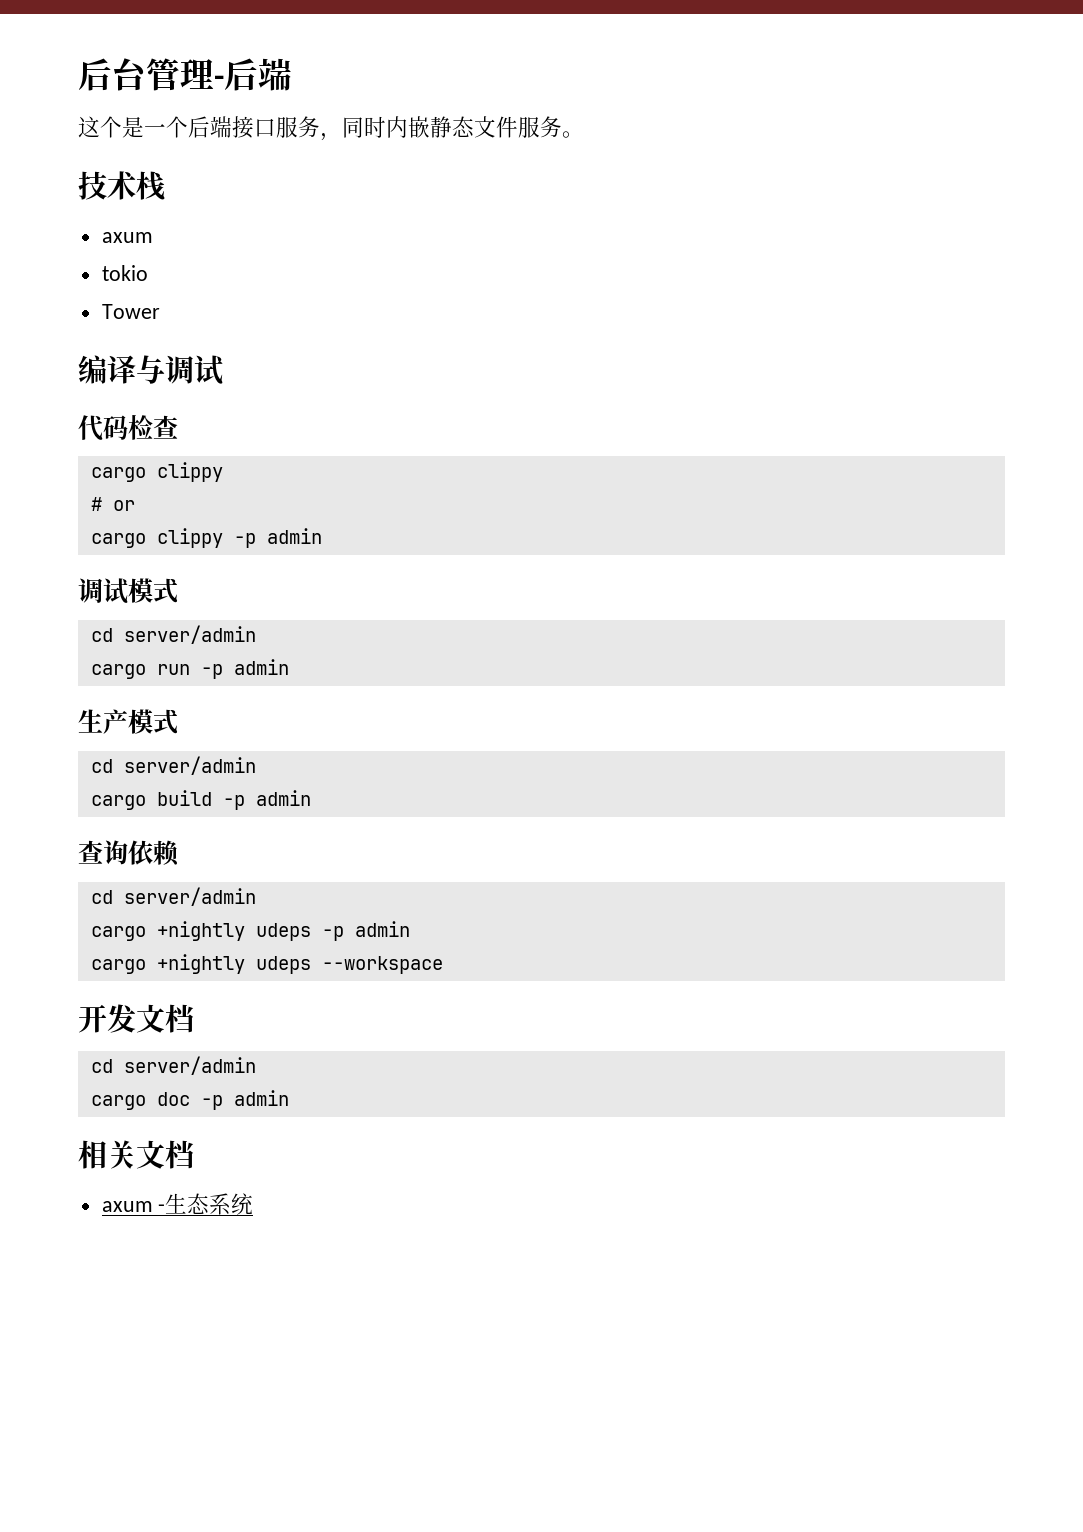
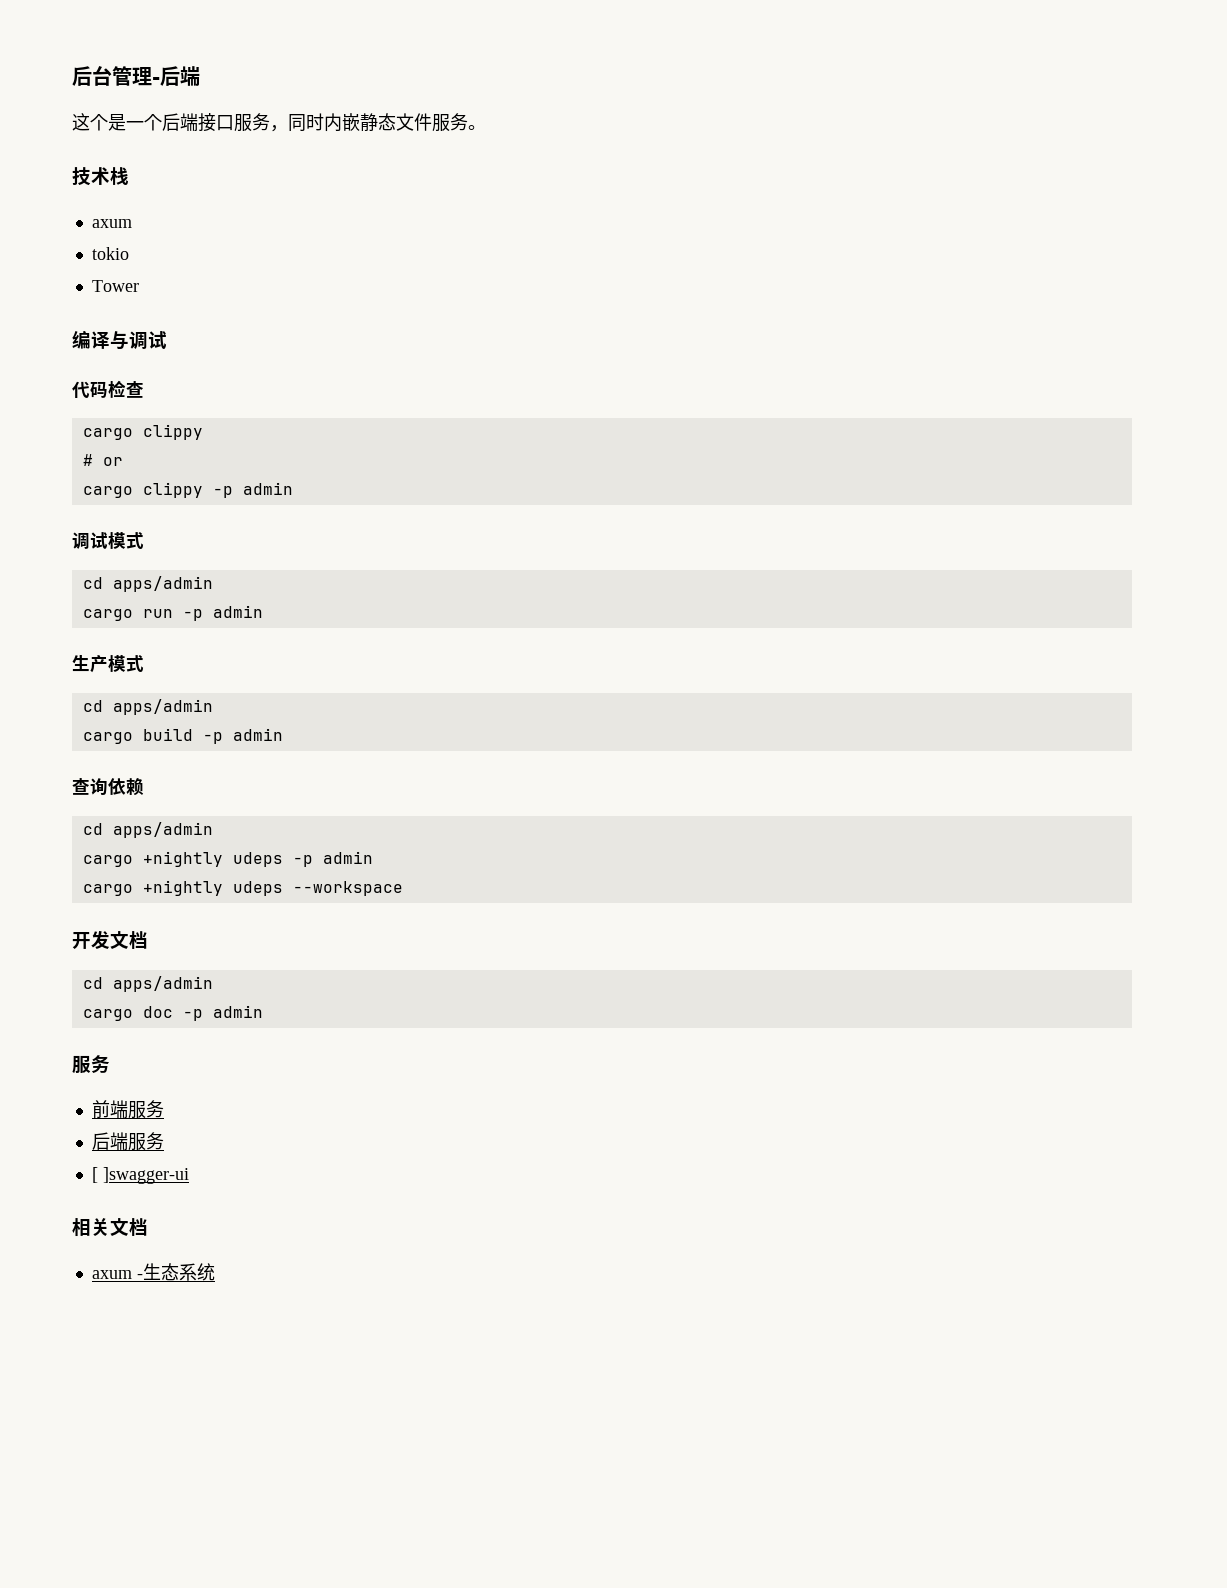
  调试模式
- cd server/admin
+ cd apps/admin
  生产模式
- cd server/admin
+ cd apps/admin
  查询依赖
- cd server/admin
+ cd apps/admin
  开发文档
- cd server/admin
+ cd apps/admin
  cargo doc -p admin
+ 服务
+ 前端服务
+ 后端服务
+ [ ]swagger-ui

